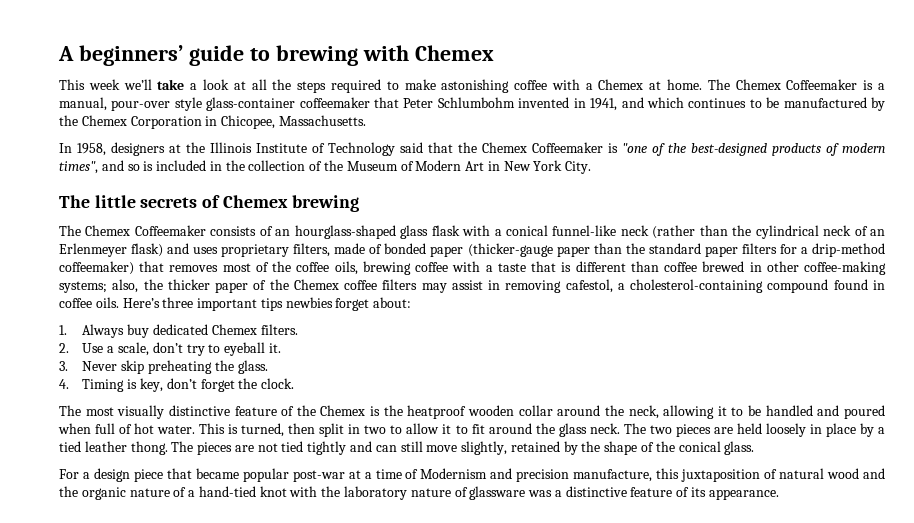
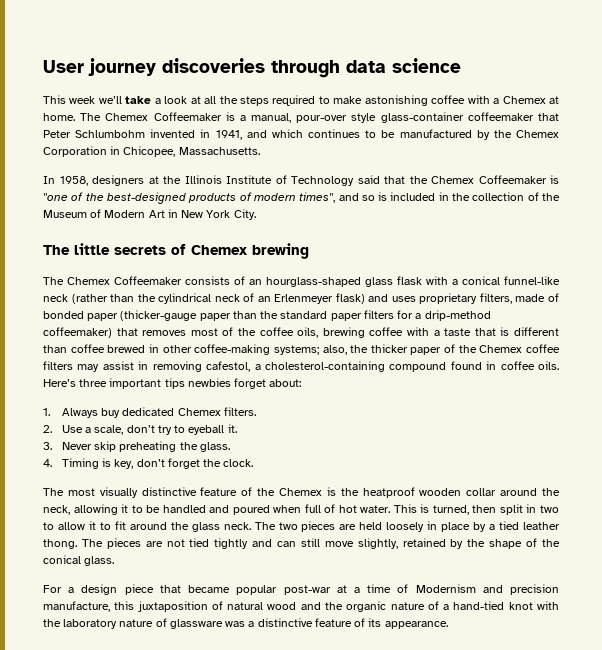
- A beginners’ guide to brewing with Chemex
+ User journey discoveries through data science

